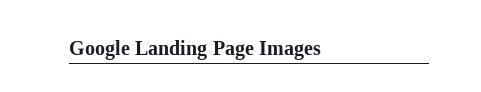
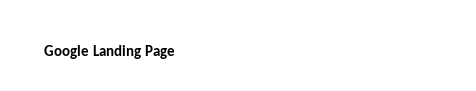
- Google Landing Page Images
+ Google Landing Page

